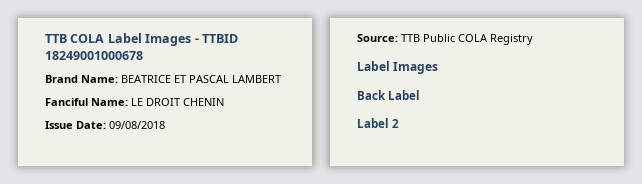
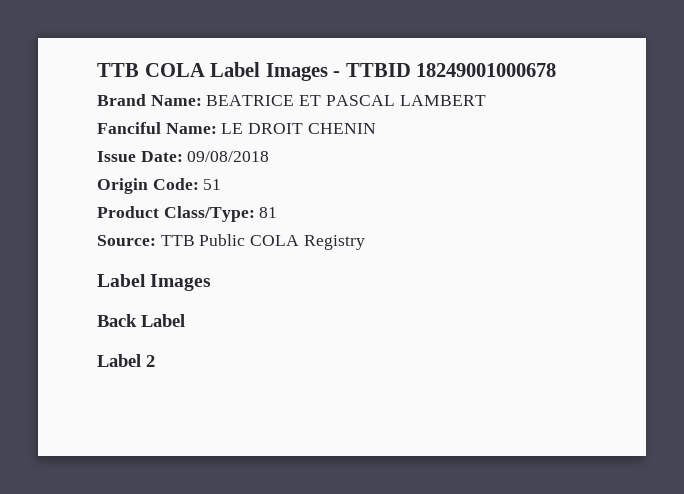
+ Origin Code: 51
+ Product Class/Type: 81

